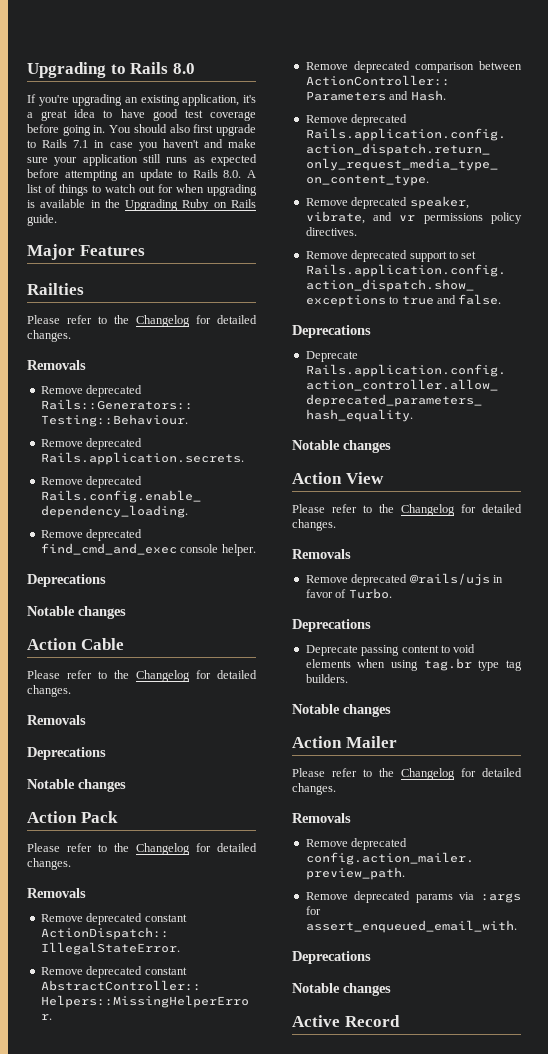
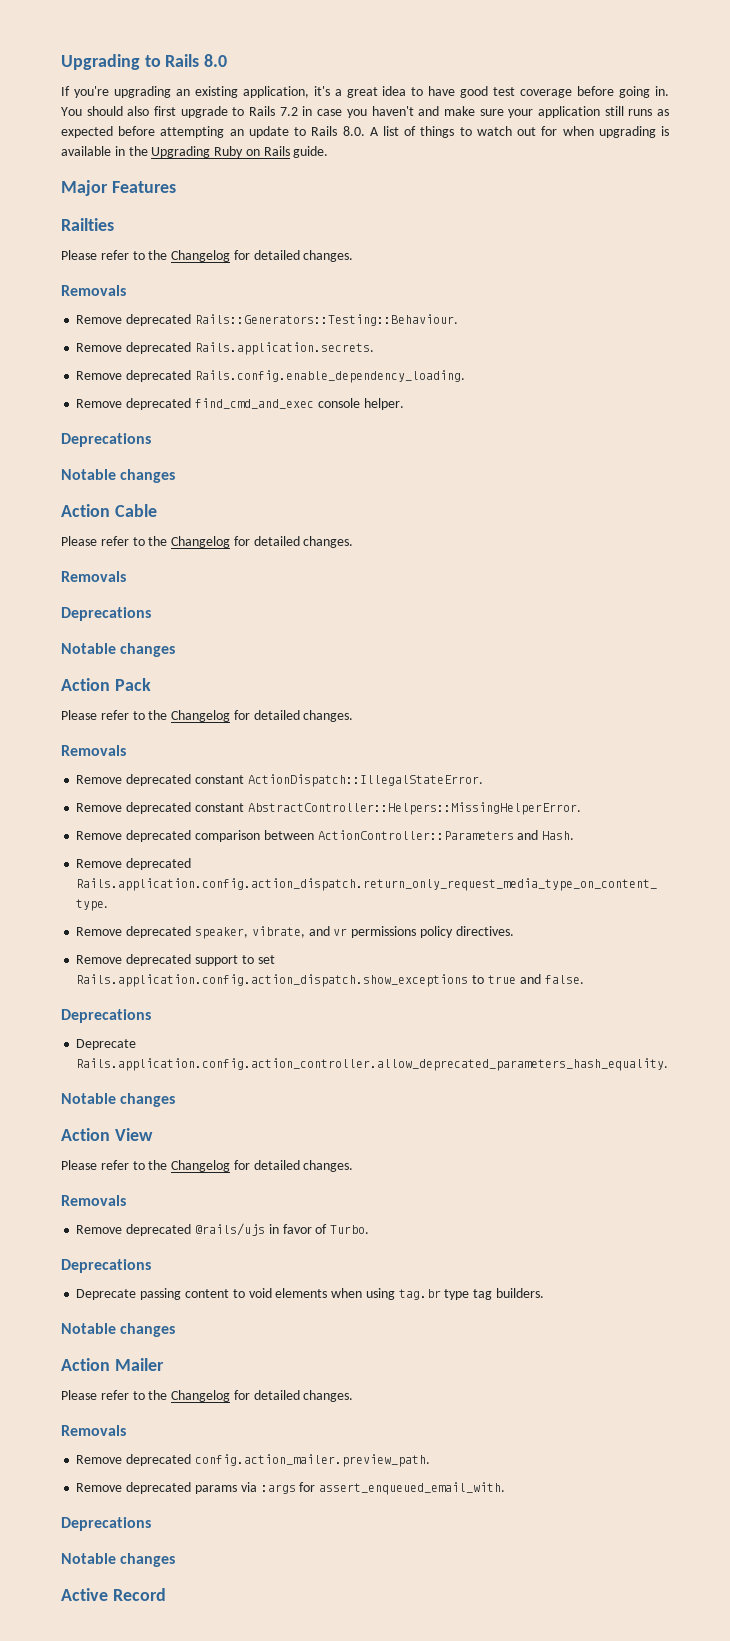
- You should also first upgrade to Rails 7.1 in case you haven't and make sure your application still runs as expected before attempting an update to Rails 8.0. A list of things to watch out for when upgrading is available in the Upgrading Ruby on Rails guide.
+ You should also first upgrade to Rails 7.2 in case you haven't and make sure your application still runs as expected before attempting an update to Rails 8.0. A list of things to watch out for when upgrading is available in the Upgrading Ruby on Rails guide.

